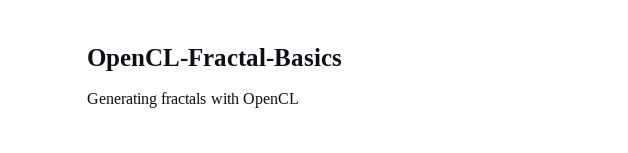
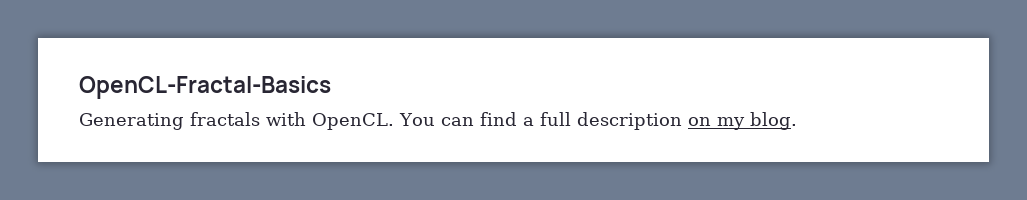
- Generating fractals with OpenCL
+ Generating fractals with OpenCL. You can find a full description on my blog.

